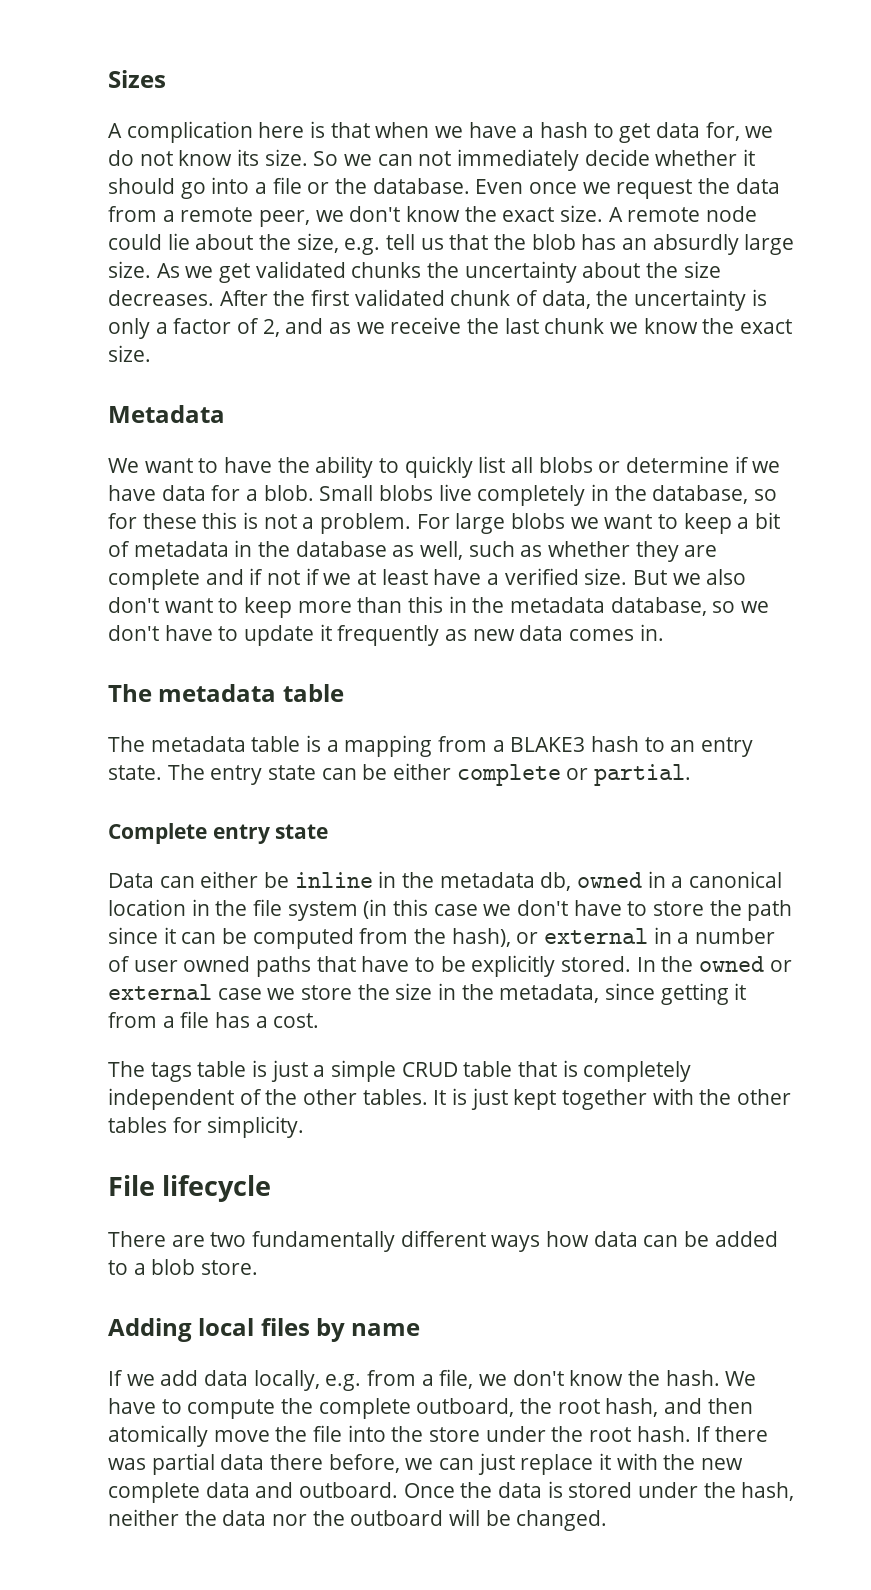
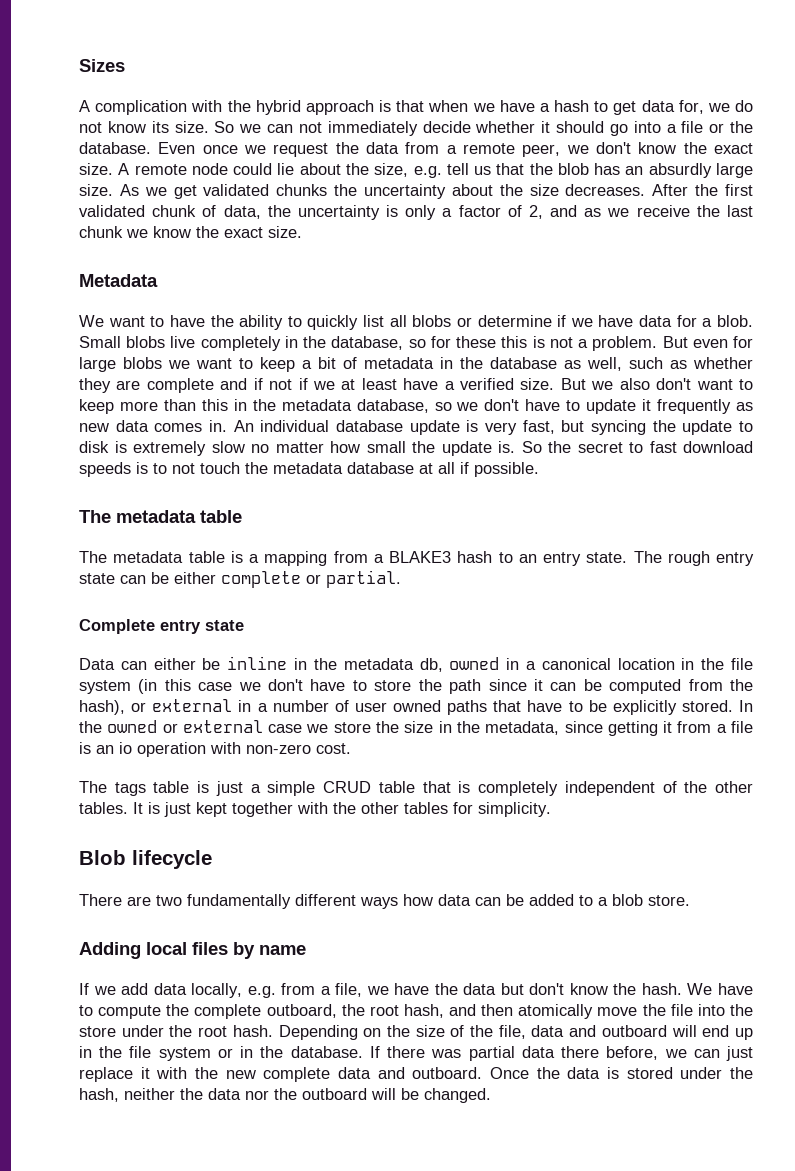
- A complication here is that when we have a hash to get data for, we do not know its size.
+ A complication with the hybrid approach is that when we have a hash to get data for, we do not know its size.
- For large blobs we want to keep a bit of metadata in the database as well, such as whether they are complete and if not if we at least have a verified size.
+ But even for large blobs we want to keep a bit of metadata in the database as well, such as whether they are complete and if not if we at least have a verified size.
+ An individual database update is very fast, but syncing the update to disk is extremely slow no matter how small the update is. So the secret to fast download speeds is to not touch the metadata database at all if possible.
- The entry state can be either complete or partial.
+ The rough entry state can be either complete or partial.
- In the owned or external case we store the size in the metadata, since getting it from a file has a cost.
+ In the owned or external case we store the size in the metadata, since getting it from a file is an io operation with non-zero cost.
- File lifecycle
+ Blob lifecycle
- If we add data locally, e.g. from a file, we don't know the hash.
+ If we add data locally, e.g. from a file, we have the data but don't know the hash.
+ Depending on the size of the file, data and outboard will end up in the file system or in the database.

